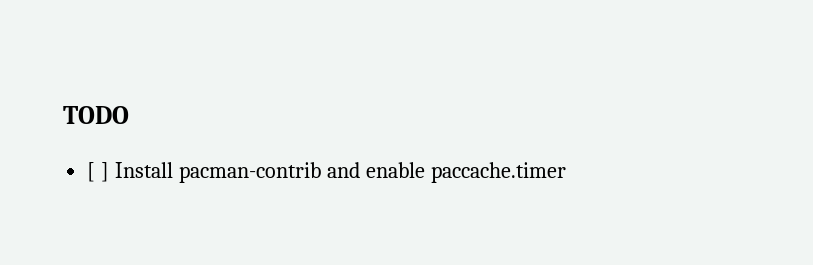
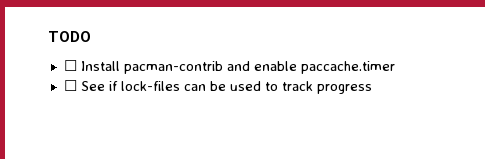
- [ ] Install pacman-contrib and enable paccache.timer
+ ☐ Install pacman-contrib and enable paccache.timer
+ ☐ See if lock-files can be used to track progress

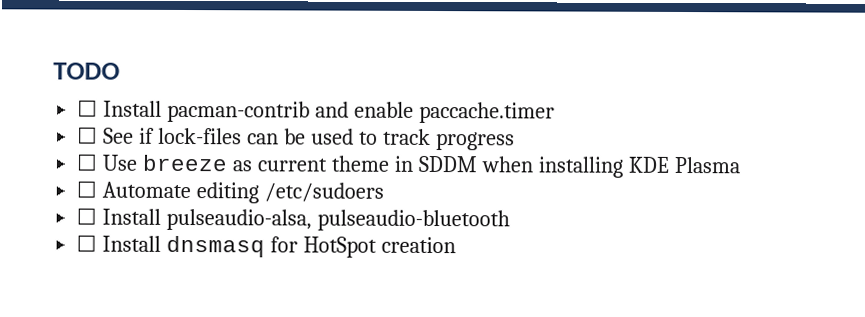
+ ☐ Use breeze as current theme in SDDM when installing KDE Plasma
+ ☐ Automate editing /etc/sudoers
+ ☐ Install pulseaudio-alsa, pulseaudio-bluetooth
+ ☐ Install dnsmasq for HotSpot creation

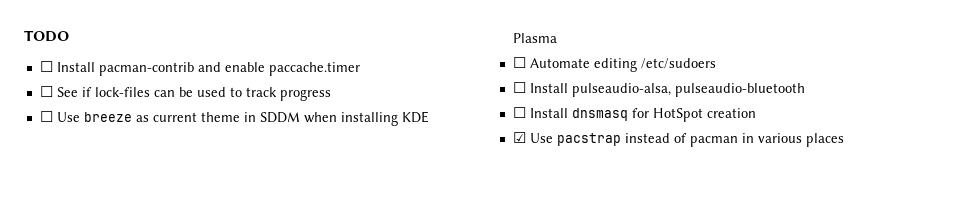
+ ☑ Use pacstrap instead of pacman in various places

